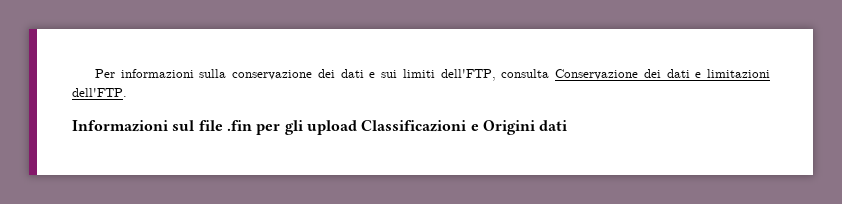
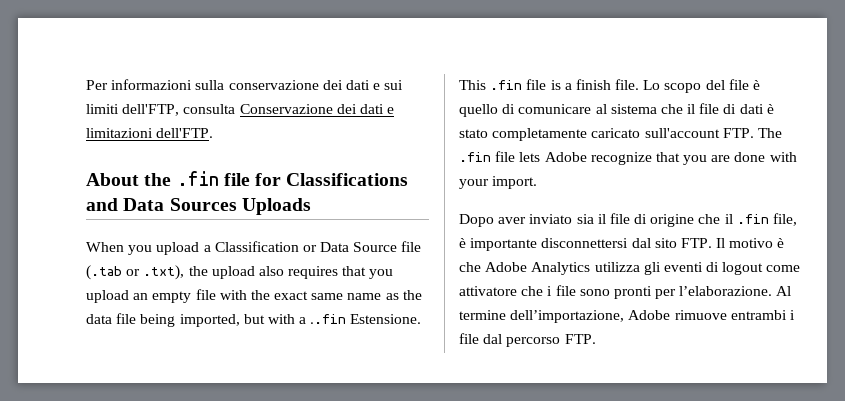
- Informazioni sul file .fin per gli upload Classificazioni e Origini dati
+ About the .fin file for Classifications and Data Sources Uploads
+ When you upload a Classification or Data Source file (.tab or .txt), the upload also requires that you upload an empty file with the exact same name as the data file being imported, but with a ..fin Estensione. This .fin file is a finish file. Lo scopo del file è quello di comunicare al sistema che il file di dati è stato completamente caricato sull'account FTP. The .fin file lets Adobe recognize that you are done with your import.
+ Dopo aver inviato sia il file di origine che il .fin file, è importante disconnettersi dal sito FTP. Il motivo è che Adobe Analytics utilizza gli eventi di logout come attivatore che i file sono pronti per l’elaborazione. Al termine dell’importazione, Adobe rimuove entrambi i file dal percorso FTP.

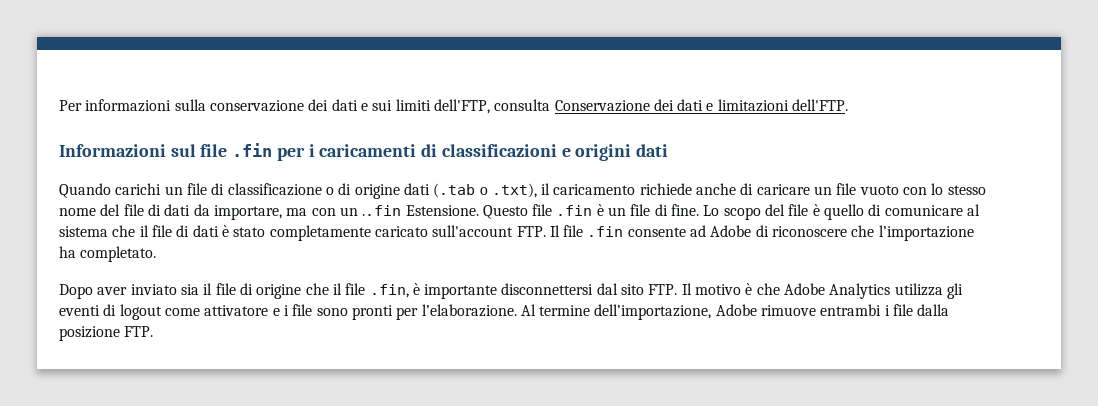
- About the .fin file for Classifications and Data Sources Uploads
- When you upload a Classification or Data Source file (.tab or .txt), the upload also requires that you upload an empty file with the exact same name as the data file being imported, but with a ..fin Estensione. This .fin file is a finish file.
+ Informazioni sul file .fin per i caricamenti di classificazioni e origini dati
+ Quando carichi un file di classificazione o di origine dati (.tab o .txt), il caricamento richiede anche di caricare un file vuoto con lo stesso nome del file di dati da importare, ma con un ..fin Estensione. Questo file .fin è un file di fine.
- Lo scopo del file è quello di comunicare al sistema che il file di dati è stato completamente caricato sull'account FTP. The .fin file lets Adobe recognize that you are done with your import.
+ Lo scopo del file è quello di comunicare al sistema che il file di dati è stato completamente caricato sull'account FTP. Il file .fin consente ad Adobe di riconoscere che l’importazione ha completato.
- Dopo aver inviato sia il file di origine che il .fin file, è importante disconnettersi dal sito FTP. Il motivo è che Adobe Analytics utilizza gli eventi di logout come attivatore che i file sono pronti per l’elaborazione.
+ Dopo aver inviato sia il file di origine che il file .fin, è importante disconnettersi dal sito FTP. Il motivo è che Adobe Analytics utilizza gli eventi di logout come attivatore e i file sono pronti per l’elaborazione.
- Al termine dell’importazione, Adobe rimuove entrambi i file dal percorso FTP.
+ Al termine dell’importazione, Adobe rimuove entrambi i file dalla posizione FTP.

